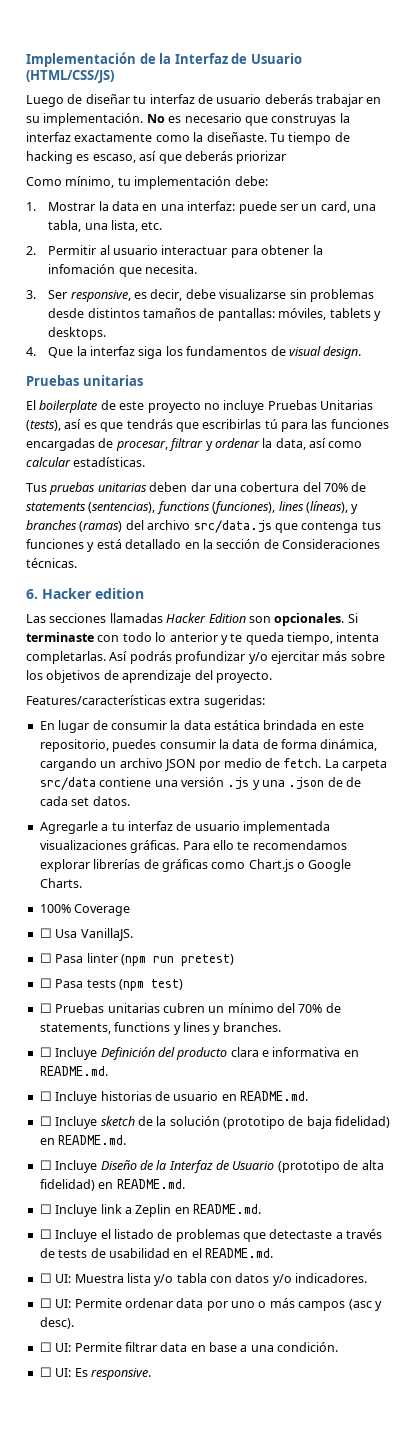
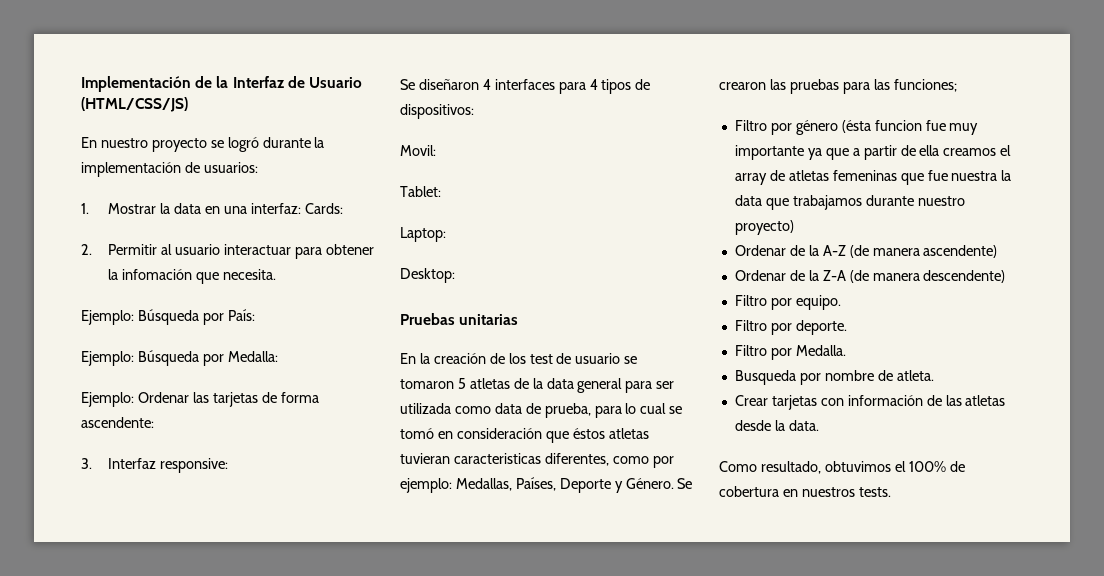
- Luego de diseñar tu interfaz de usuario deberás trabajar en su implementación. No es necesario que construyas la interfaz exactamente como la diseñaste. Tu tiempo de hacking es escaso, así que deberás priorizar
- Como mínimo, tu implementación debe:
+ En nuestro proyecto se logró durante la implementación de usuarios:
- 1. Mostrar la data en una interfaz: puede ser un card, una tabla, una lista, etc.
+ 1. Mostrar la data en una interfaz: Cards:
- 3. Ser responsive, es decir, debe visualizarse sin problemas desde distintos tamaños de pantallas: móviles, tablets y desktops.
- 4. Que la interfaz siga los fundamentos de visual design.
+ Ejemplo: Búsqueda por País:
+ Ejemplo: Búsqueda por Medalla:
+ Ejemplo: Ordenar las tarjetas de forma ascendente:
+ 3. Interfaz responsive:
+ Se diseñaron 4 interfaces para 4 tipos de dispositivos:
+ Movil:
+ Tablet:
+ Laptop:
+ Desktop:
  Pruebas unitarias
- El boilerplate de este proyecto no incluye Pruebas Unitarias (tests), así es que tendrás que escribirlas tú para las funciones encargadas de procesar, filtrar y ordenar la data, así como calcular estadísticas.
- Tus pruebas unitarias deben dar una cobertura del 70% de statements (sentencias), functions (funciones), lines (líneas), y branches (ramas) del archivo src/data.js que contenga tus funciones y está detallado en la sección de Consideraciones técnicas.
- 6. Hacker edition
- Las secciones llamadas Hacker Edition son opcionales. Si terminaste con todo lo anterior y te queda tiempo, intenta completarlas. Así podrás profundizar y/o ejercitar más sobre los objetivos de aprendizaje del proyecto.
- Features/características extra sugeridas:
- En lugar de consumir la data estática brindada en este repositorio, puedes consumir la data de forma dinámica, cargando un archivo JSON por medio de fetch. La carpeta src/data contiene una versión .js y una .json de de cada set datos.
- Agregarle a tu interfaz de usuario implementada visualizaciones gráficas. Para ello te recomendamos explorar librerías de gráficas como Chart.js o Google Charts.
- 100% Coverage
- ☐ Usa VanillaJS.
- ☐ Pasa linter (npm run pretest)
- ☐ Pasa tests (npm test)
- ☐ Pruebas unitarias cubren un mínimo del 70% de statements, functions y lines y branches.
- ☐ Incluye Definición del producto clara e informativa en README.md.
- ☐ Incluye historias de usuario en README.md.
- ☐ Incluye sketch de la solución (prototipo de baja fidelidad) en README.md.
- ☐ Incluye Diseño de la Interfaz de Usuario (prototipo de alta fidelidad) en README.md.
- ☐ Incluye link a Zeplin en README.md.
- ☐ Incluye el listado de problemas que detectaste a través de tests de usabilidad en el README.md.
- ☐ UI: Muestra lista y/o tabla con datos y/o indicadores.
- ☐ UI: Permite ordenar data por uno o más campos (asc y desc).
- ☐ UI: Permite filtrar data en base a una condición.
- ☐ UI: Es responsive.
+ En la creación de los test de usuario se tomaron 5 atletas de la data general para ser utilizada como data de prueba, para lo cual se tomó en consideración que éstos atletas tuvieran caracteristicas diferentes, como por ejemplo: Medallas, Países, Deporte y Género. Se crearon las pruebas para las funciones;
+ Filtro por género (ésta funcion fue muy importante ya que a partir de ella creamos el array de atletas femeninas que fue nuestra la data que trabajamos durante nuestro proyecto)
+ Ordenar de la A-Z (de manera ascendente)
+ Ordenar de la Z-A (de manera descendente)
+ Filtro por equipo.
+ Filtro por deporte.
+ Filtro por Medalla.
+ Busqueda por nombre de atleta.
+ Crear tarjetas con información de las atletas desde la data.
+ Como resultado, obtuvimos el 100% de cobertura en nuestros tests.

